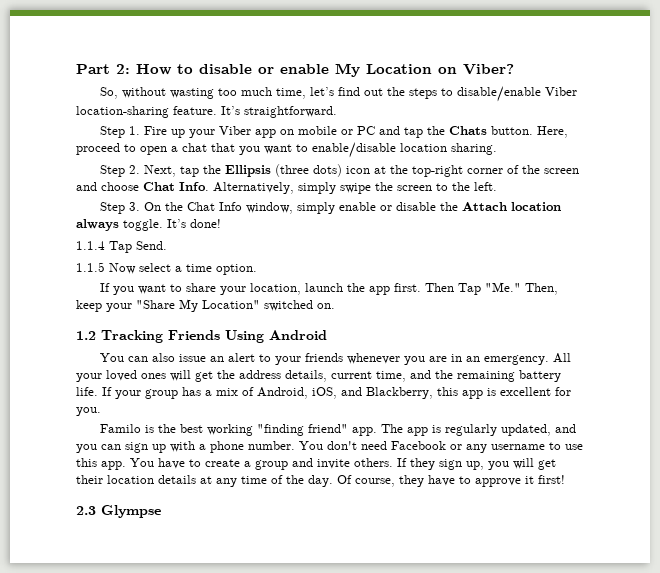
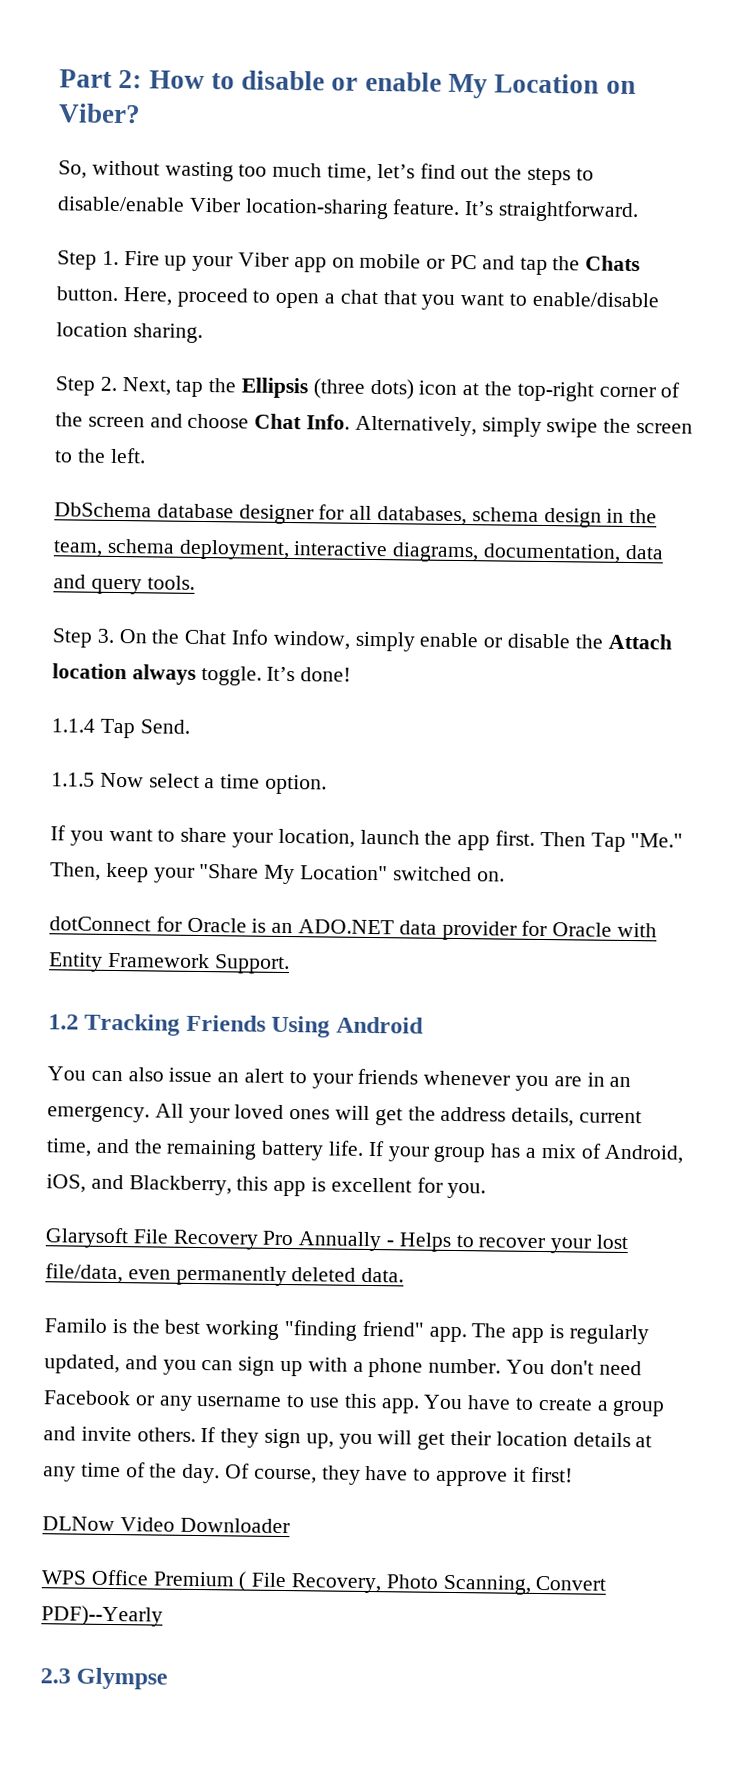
+ DbSchema database designer for all databases, schema design in the team, schema deployment, interactive diagrams, documentation, data and query tools.
+ dotConnect for Oracle is an ADO.NET data provider for Oracle with Entity Framework Support.
+ Glarysoft File Recovery Pro Annually - Helps to recover your lost file/data, even permanently deleted data.
+ DLNow Video Downloader
+ WPS Office Premium ( File Recovery, Photo Scanning, Convert PDF)--Yearly

